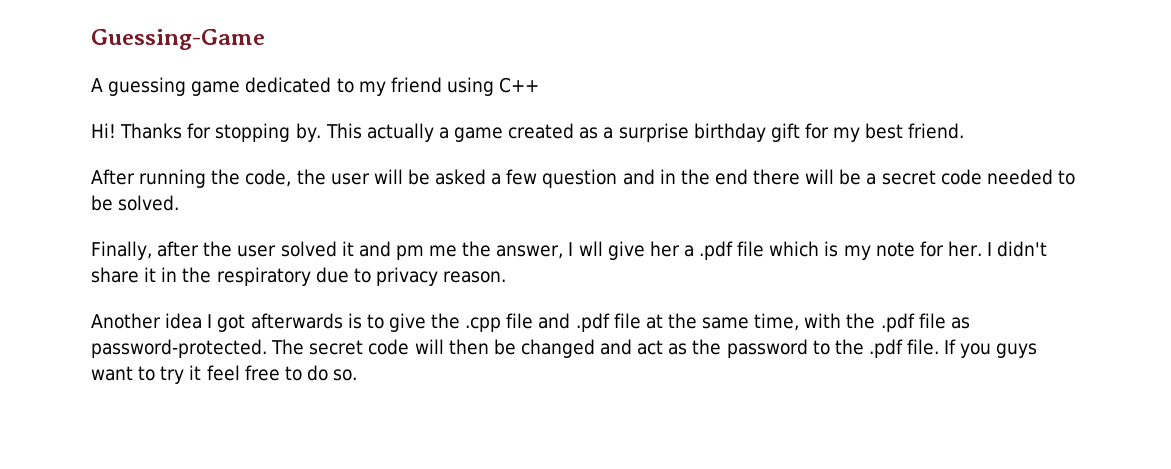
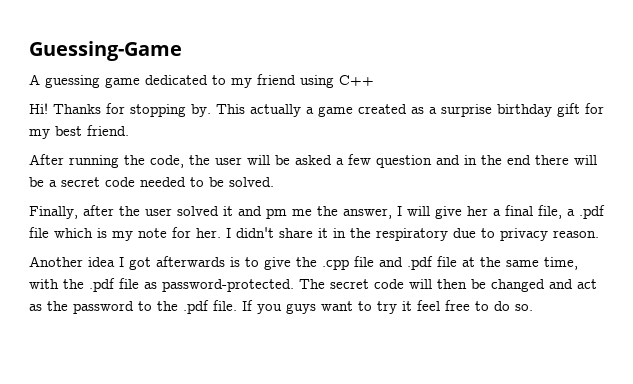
- Finally, after the user solved it and pm me the answer, I wll give her a .pdf file which is my note for her.
+ Finally, after the user solved it and pm me the answer, I will give her a final file, a .pdf file which is my note for her.

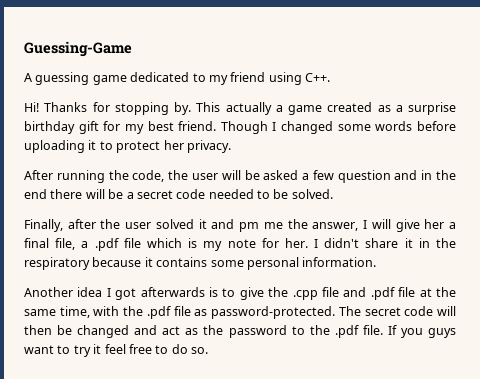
- A guessing game dedicated to my friend using C++
+ A guessing game dedicated to my friend using C++.
+ Though I changed some words before uploading it to protect her privacy.
- I didn't share it in the respiratory due to privacy reason.
+ I didn't share it in the respiratory because it contains some personal information.

